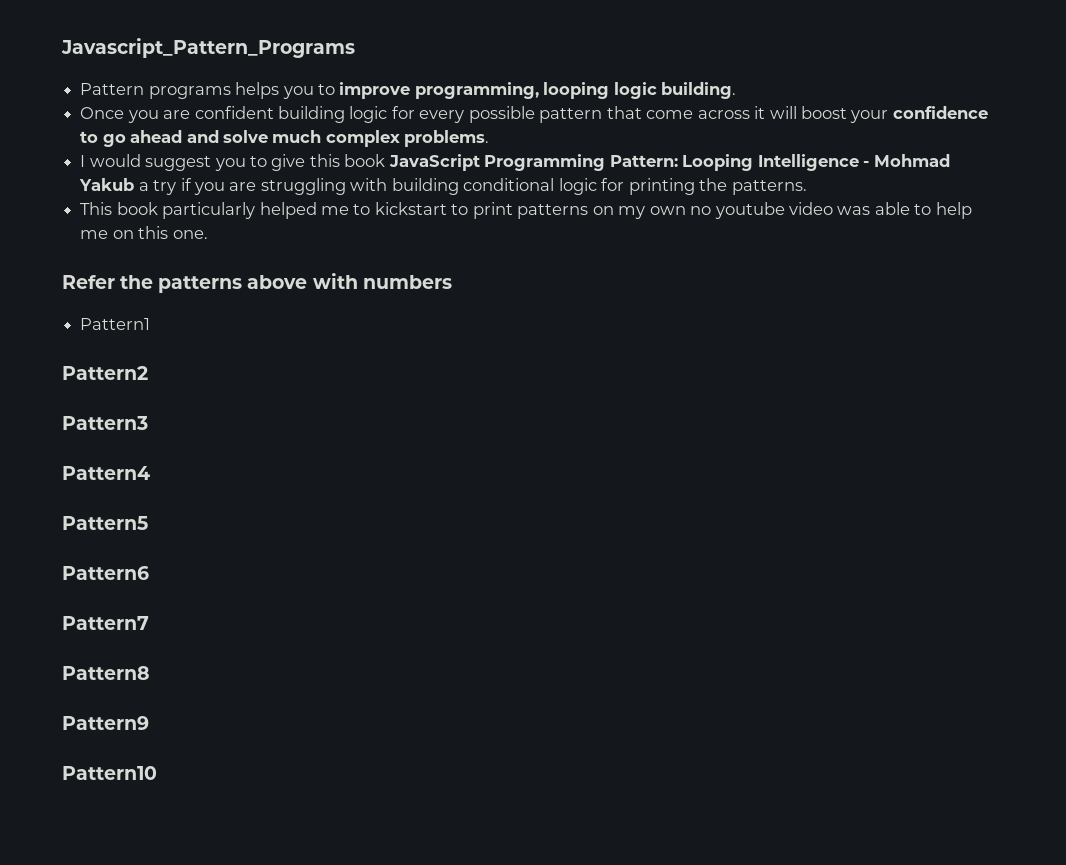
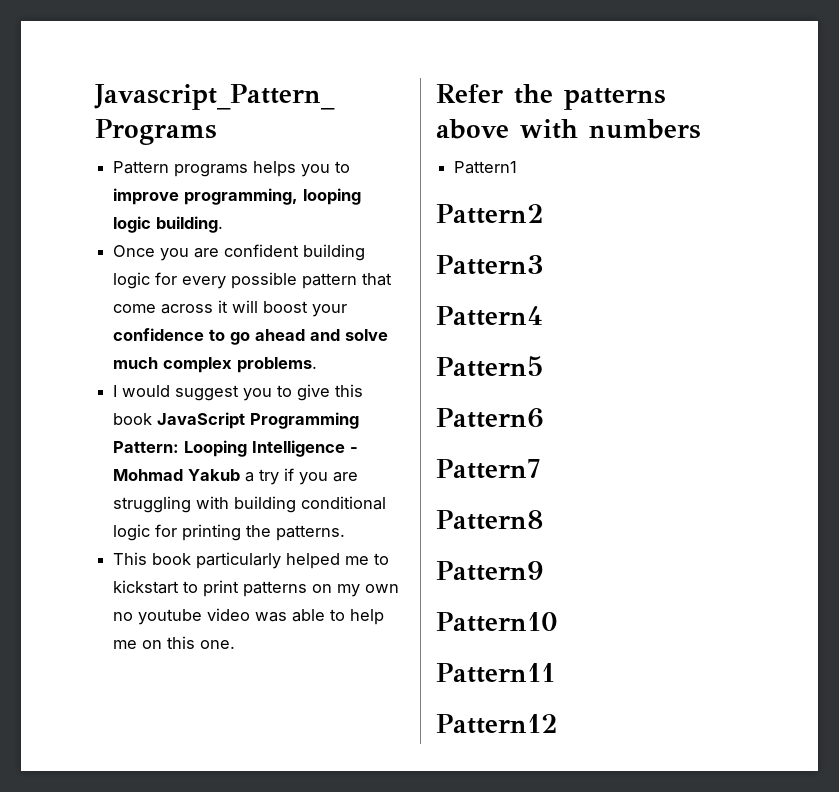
+ Pattern11
+ Pattern12

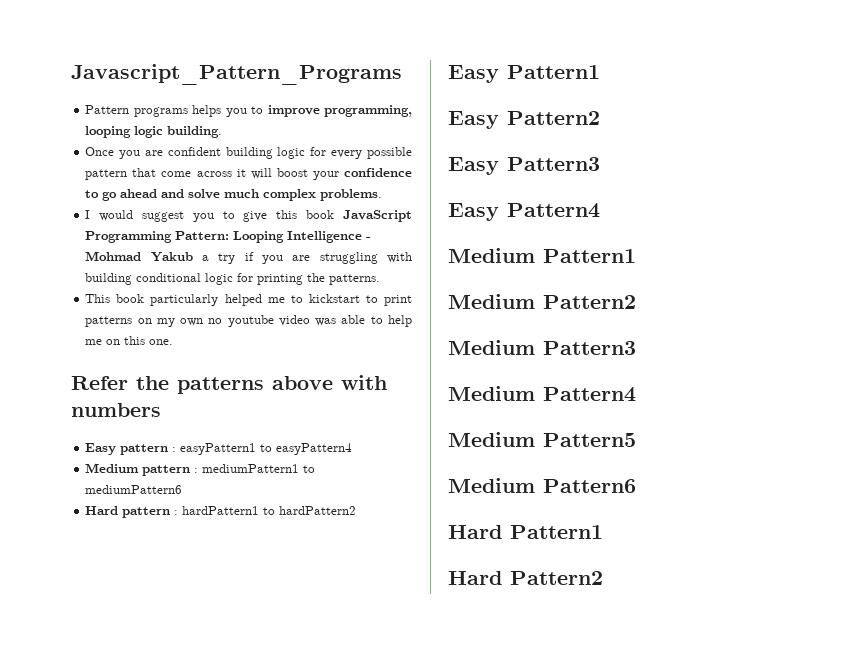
- Pattern1
- Pattern2
- Pattern3
- Pattern4
- Pattern5
+ Easy pattern : easyPattern1 to easyPattern4
+ Medium pattern : mediumPattern1 to mediumPattern6
+ Hard pattern : hardPattern1 to hardPattern2
+ Easy Pattern1
+ Easy Pattern2
+ Easy Pattern3
+ Easy Pattern4
+ Medium Pattern1
+ Medium Pattern2
+ Medium Pattern3
+ Medium Pattern4
+ Medium Pattern5
- Pattern6
+ Medium Pattern6
- Pattern7
- Pattern8
- Pattern9
- Pattern10
- Pattern11
- Pattern12
+ Hard Pattern1
+ Hard Pattern2

